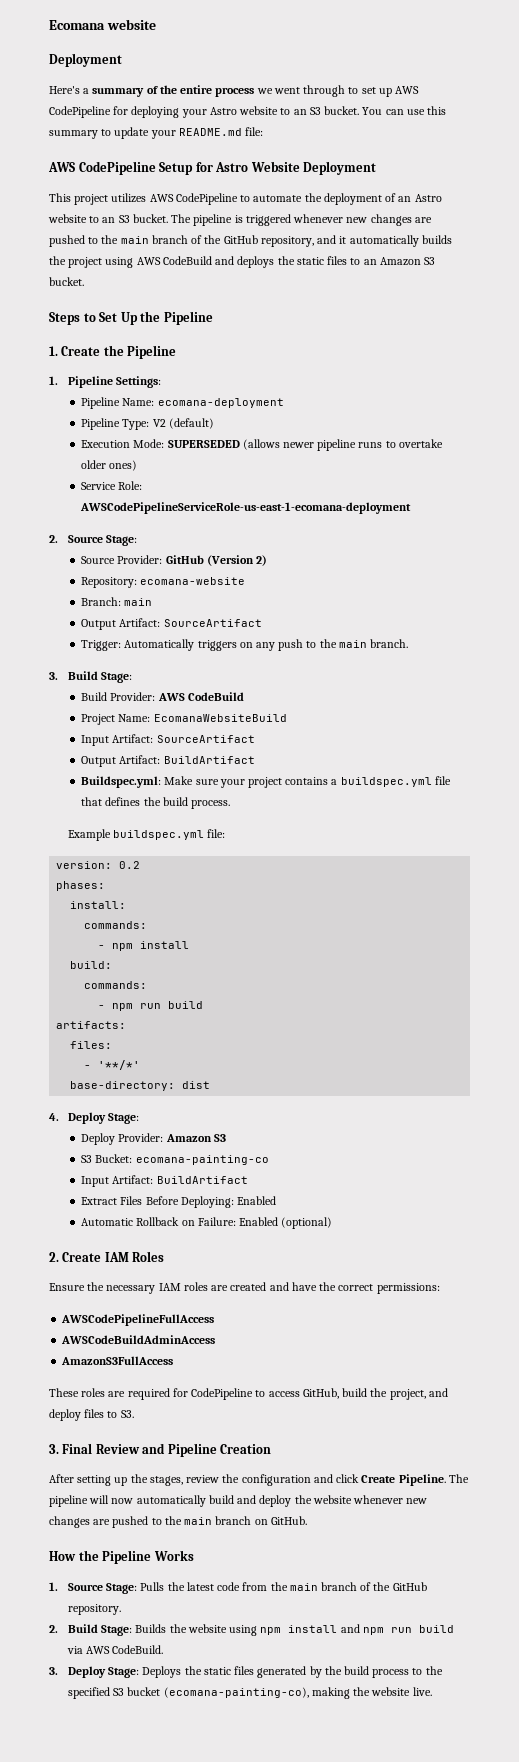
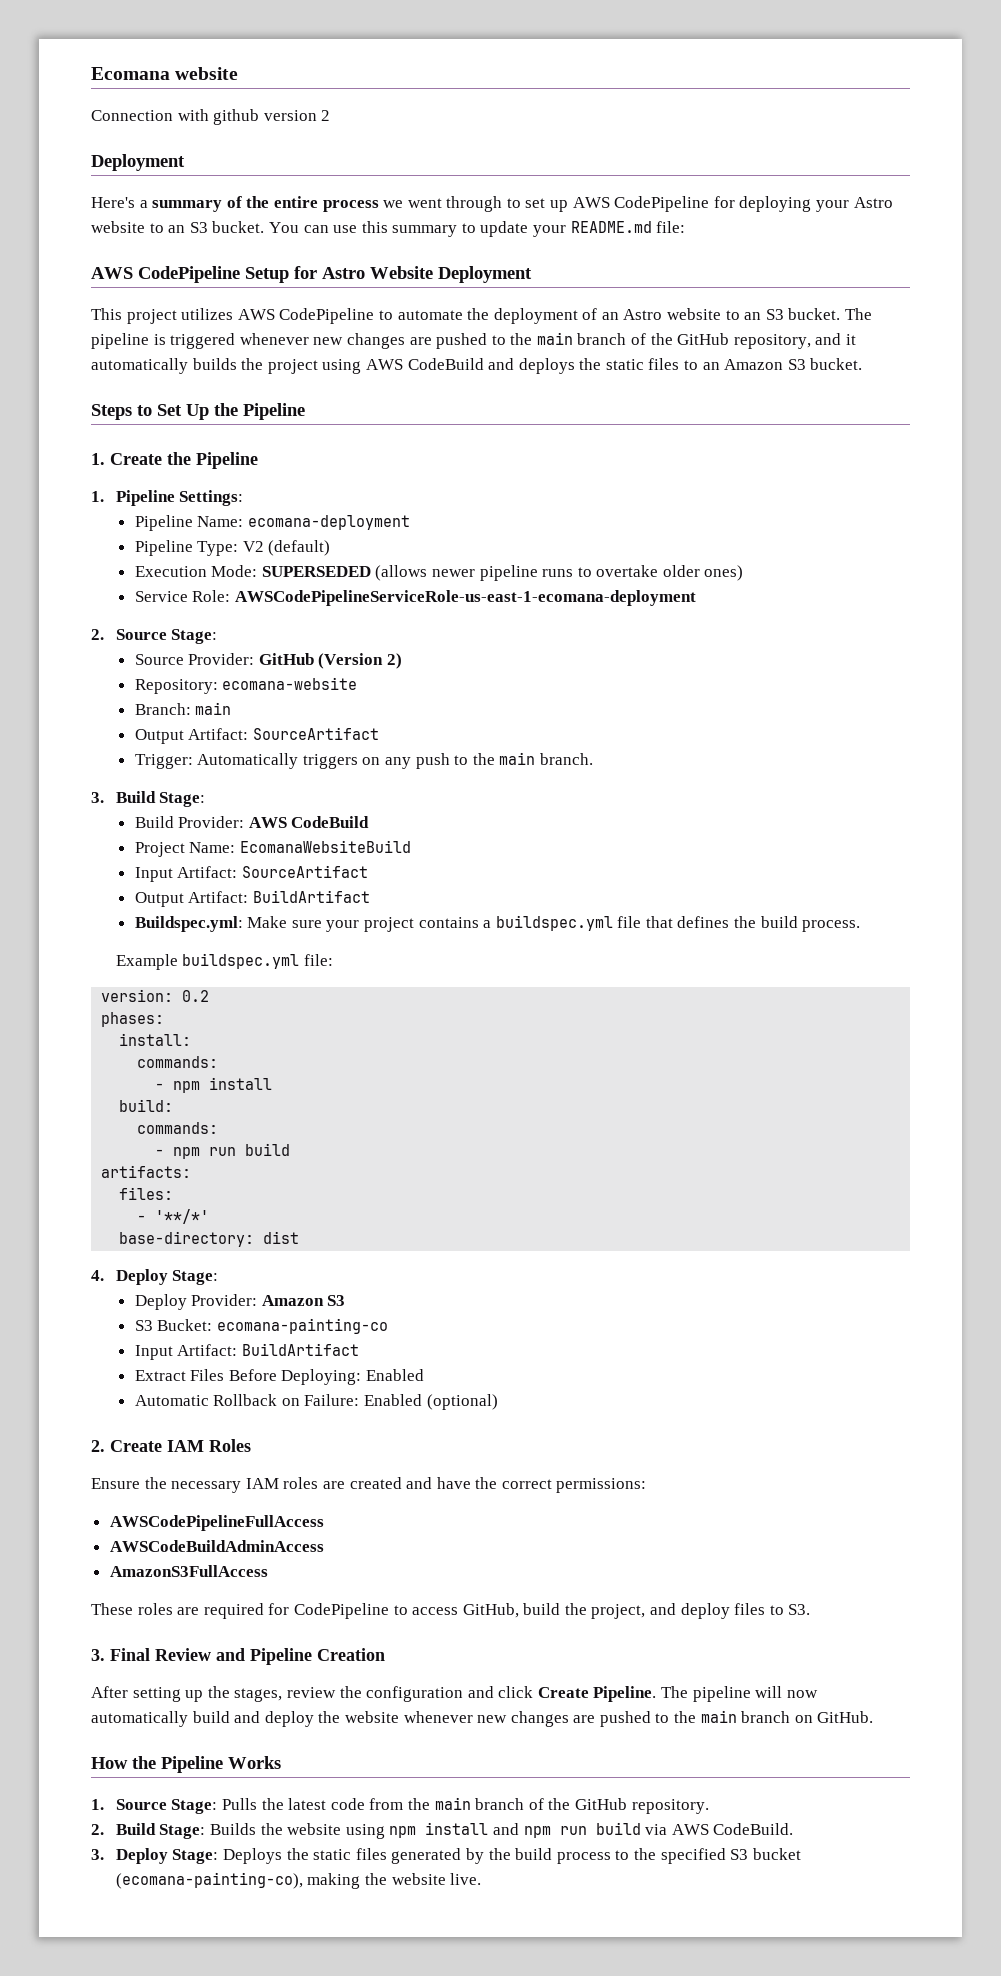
+ Connection with github version 2

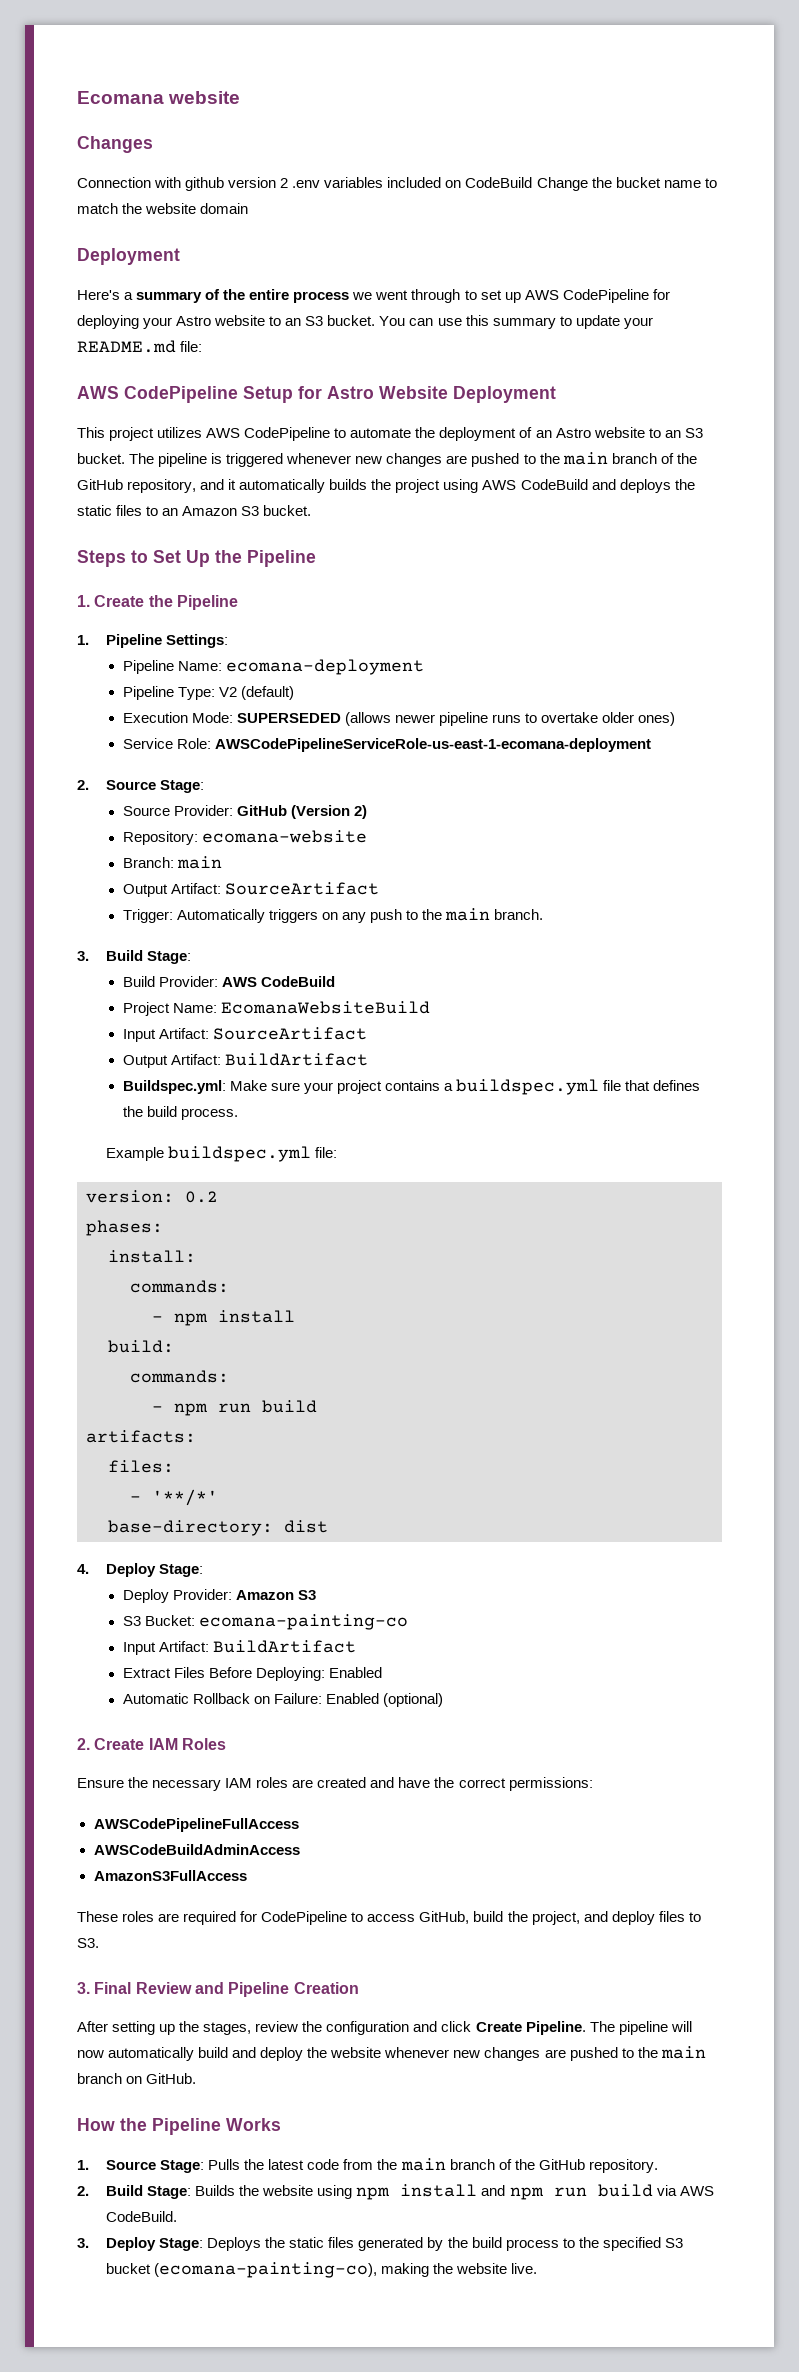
+ Changes
- Connection with github version 2
+ Connection with github version 2 .env variables included on CodeBuild Change the bucket name to match the website domain

